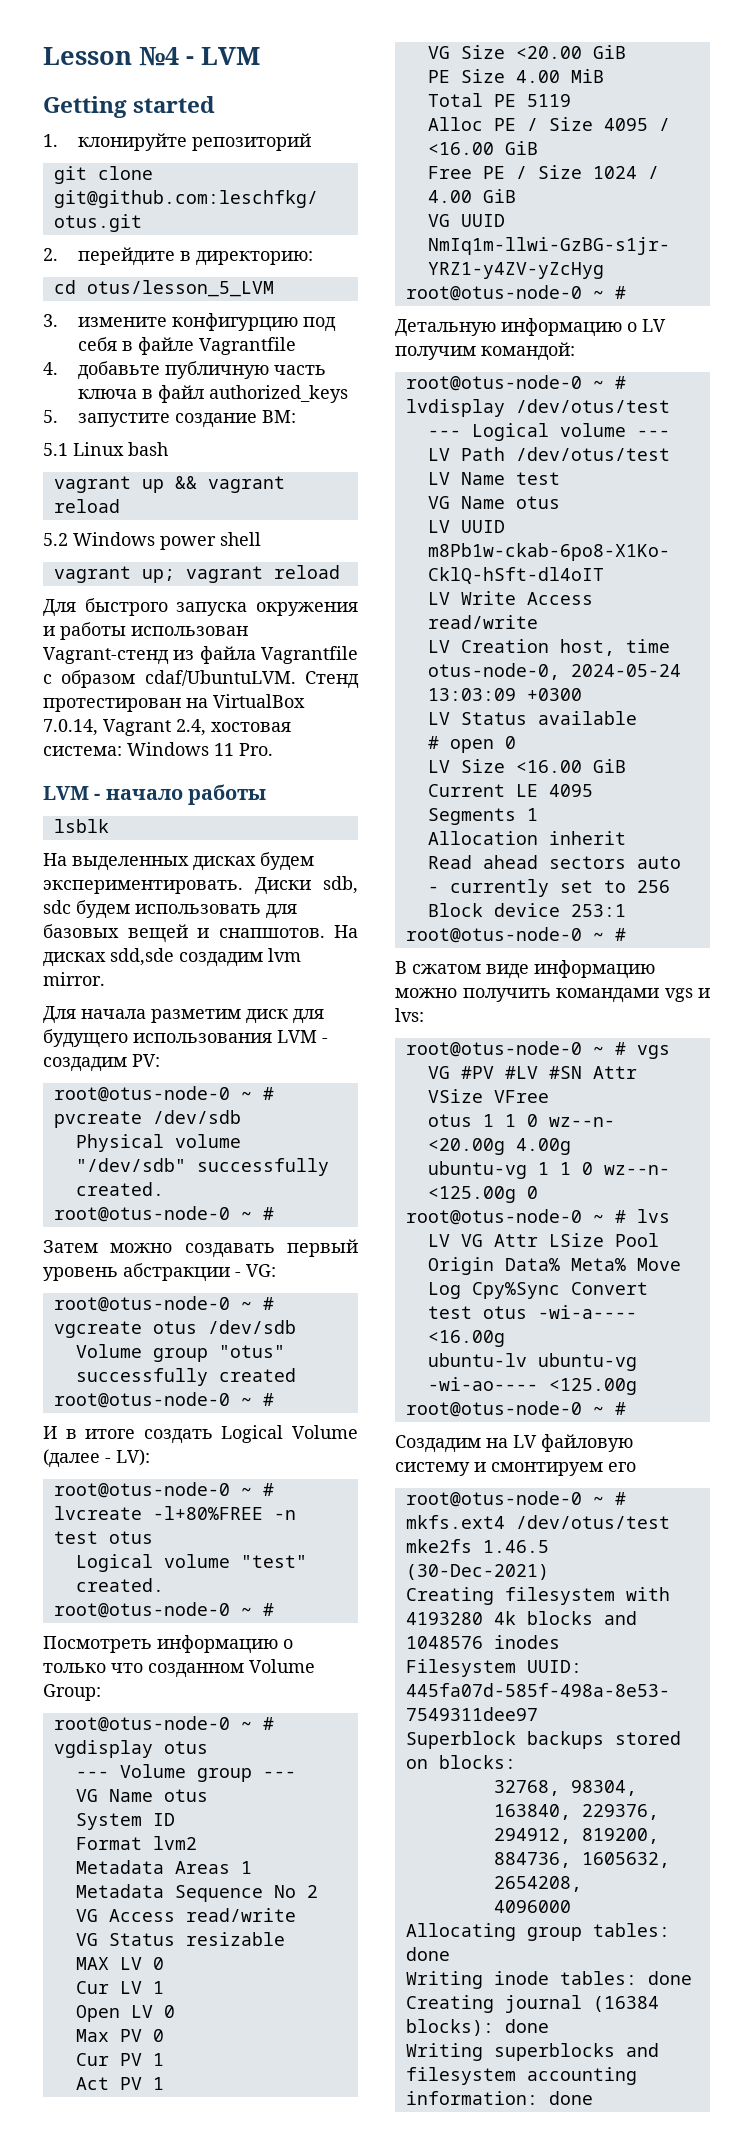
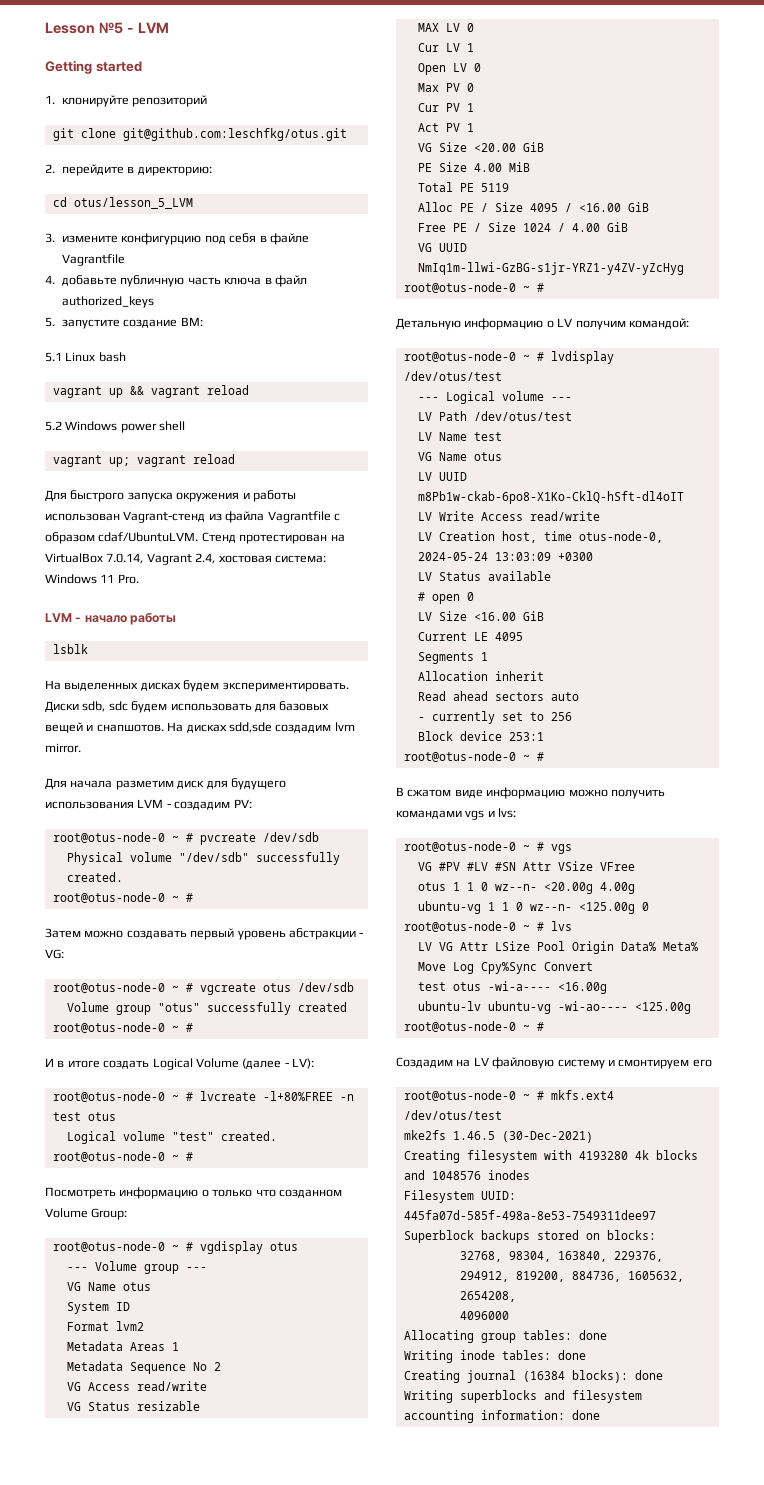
- Lesson №4 - LVM
+ Lesson №5 - LVM

